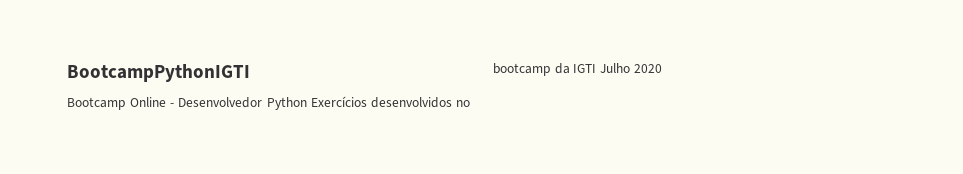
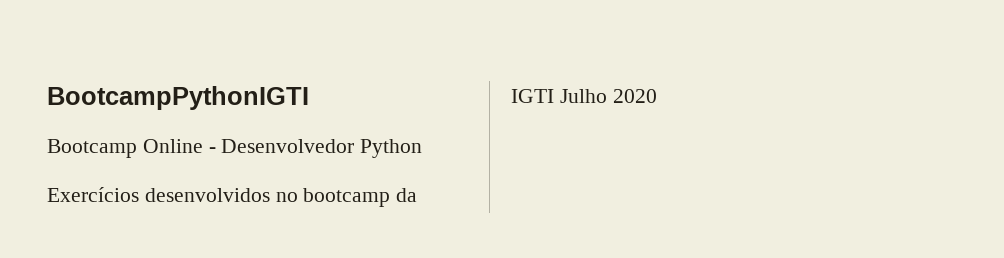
- Bootcamp Online - Desenvolvedor Python Exercícios desenvolvidos no bootcamp da IGTI Julho 2020
+ Bootcamp Online - Desenvolvedor Python
+ Exercícios desenvolvidos no bootcamp da IGTI Julho 2020

